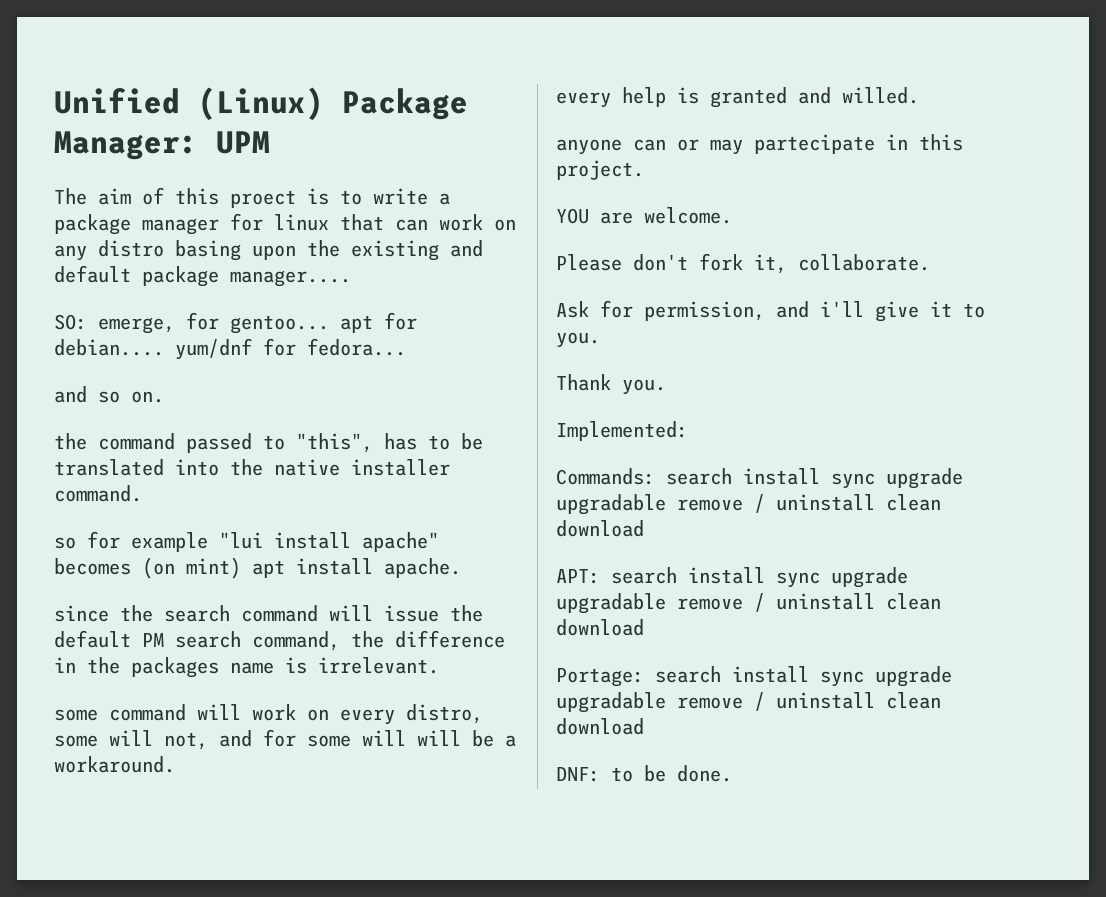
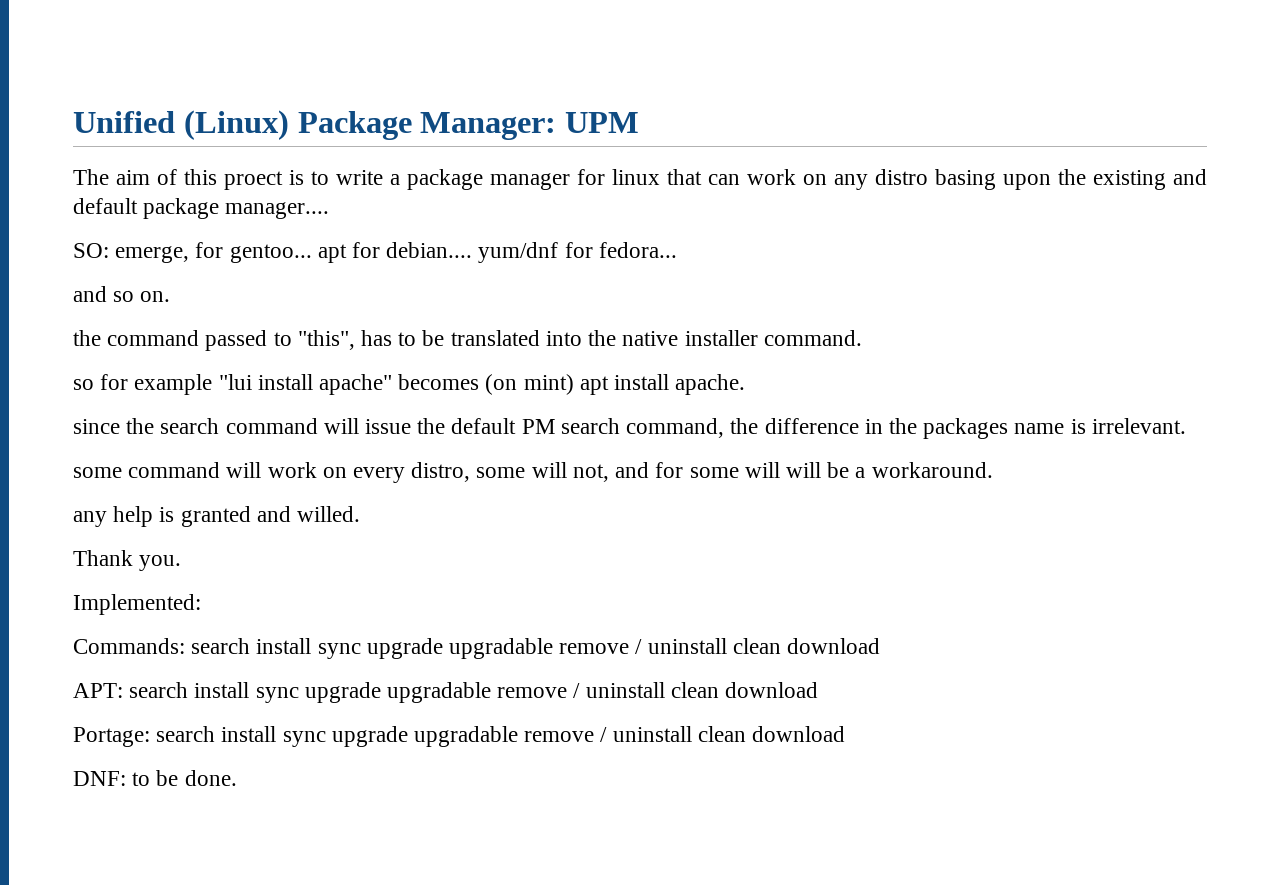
- every help is granted and willed.
+ any help is granted and willed.
- anyone can or may partecipate in this project.
- YOU are welcome.
- Please don't fork it, collaborate.
- Ask for permission, and i'll give it to you.

